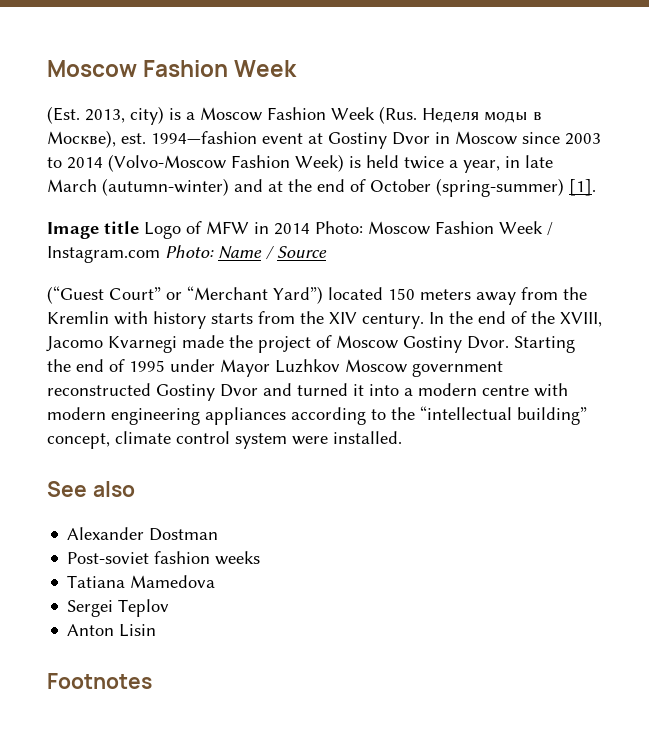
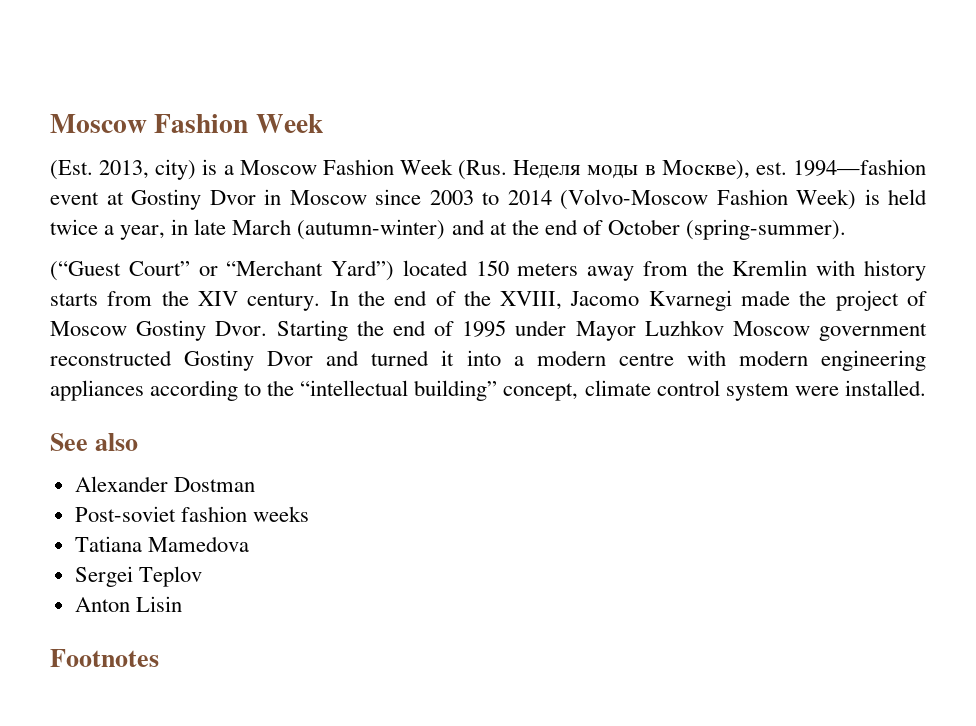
- 1994—fashion event at Gostiny Dvor in Moscow since 2003 to 2014 (Volvo-Moscow Fashion Week) is held twice a year, in late March (autumn-winter) and at the end of October (spring-summer) [1].
- Image title Logo of MFW in 2014 Photo: Moscow Fashion Week / Instagram.com Photo: Name / Source
+ 1994—fashion event at Gostiny Dvor in Moscow since 2003 to 2014 (Volvo-Moscow Fashion Week) is held twice a year, in late March (autumn-winter) and at the end of October (spring-summer).

